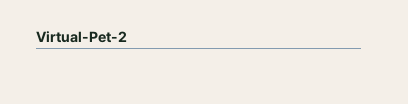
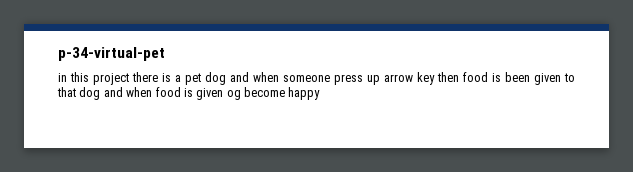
- Virtual-Pet-2
+ p-34-virtual-pet
+ in this project there is a pet dog and when someone press up arrow key then food is been given to that dog and when food is given og become happy

